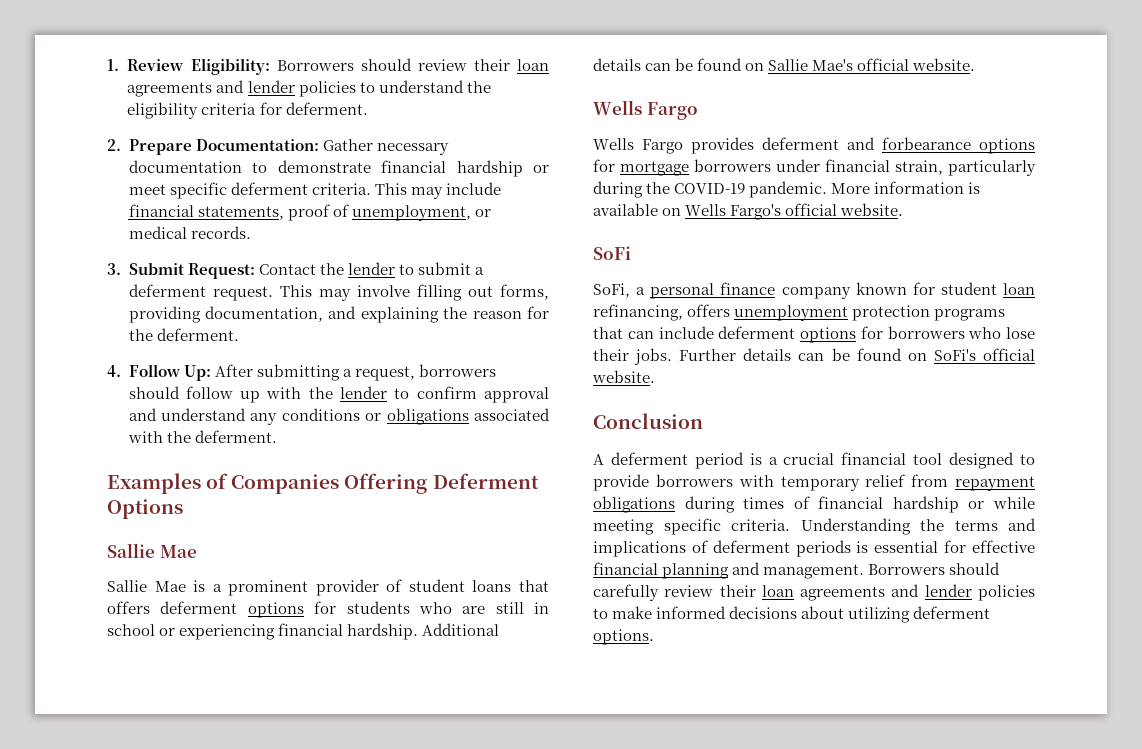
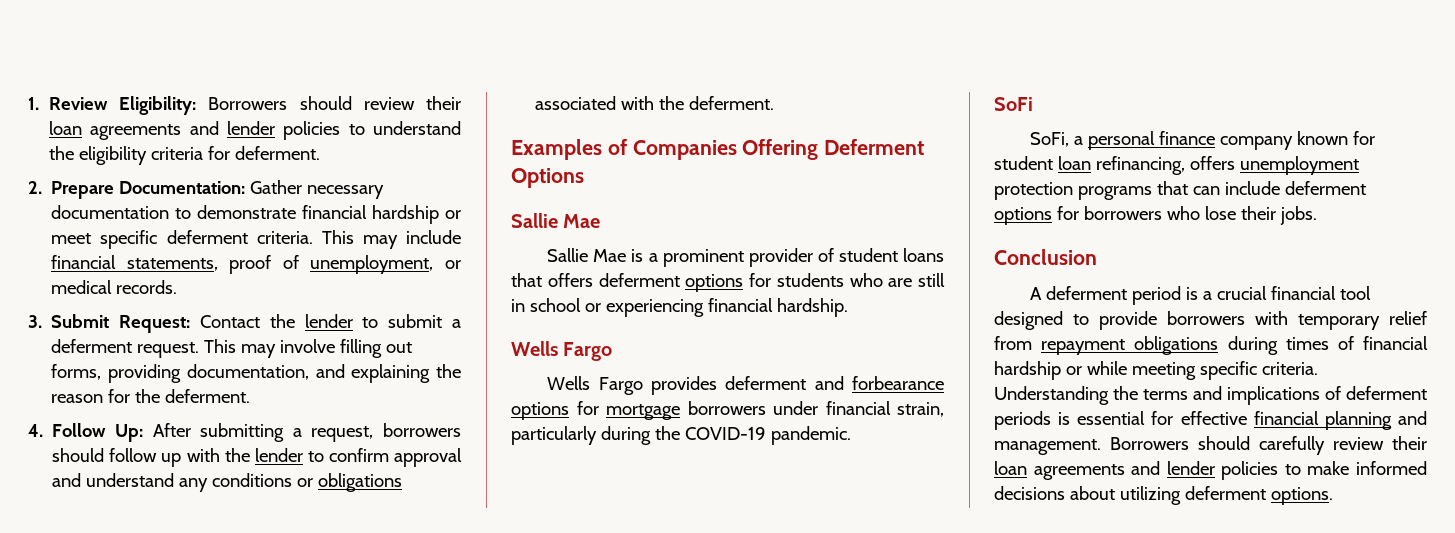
- Additional details can be found on Sallie Mae's official website.
- More information is available on Wells Fargo's official website.
- Further details can be found on SoFi's official website.

